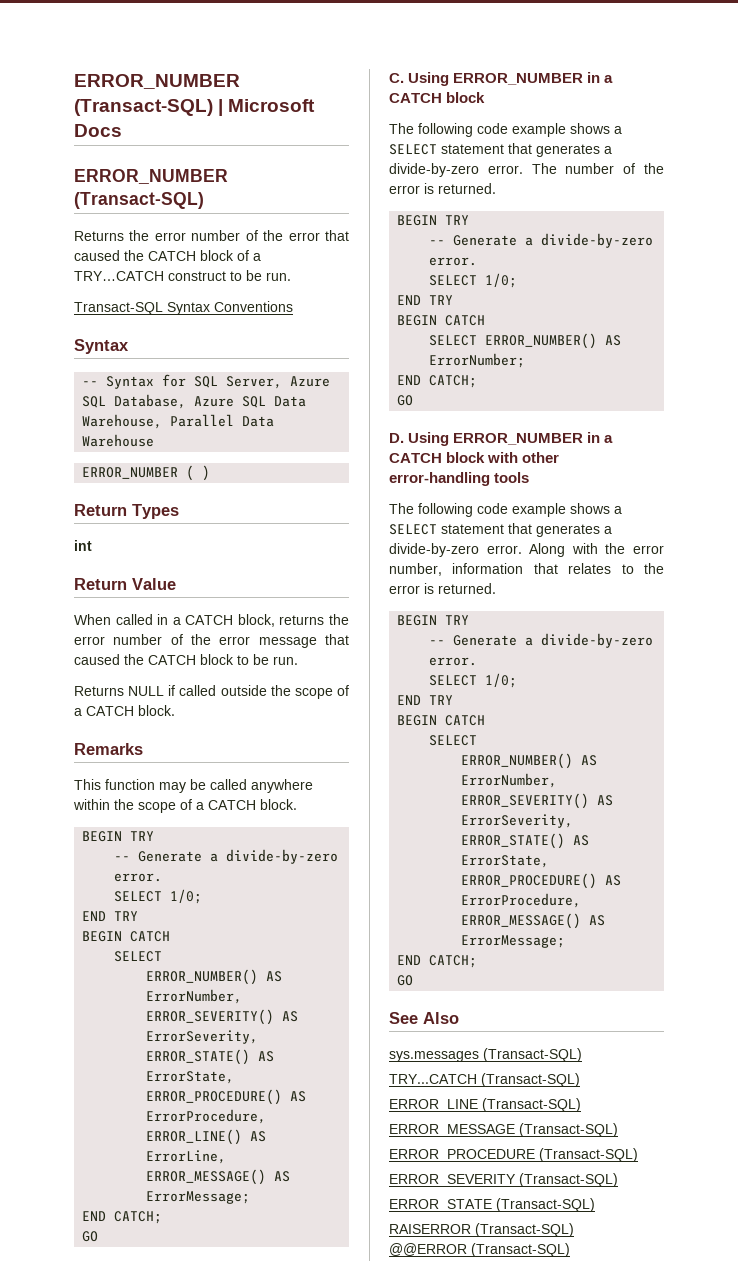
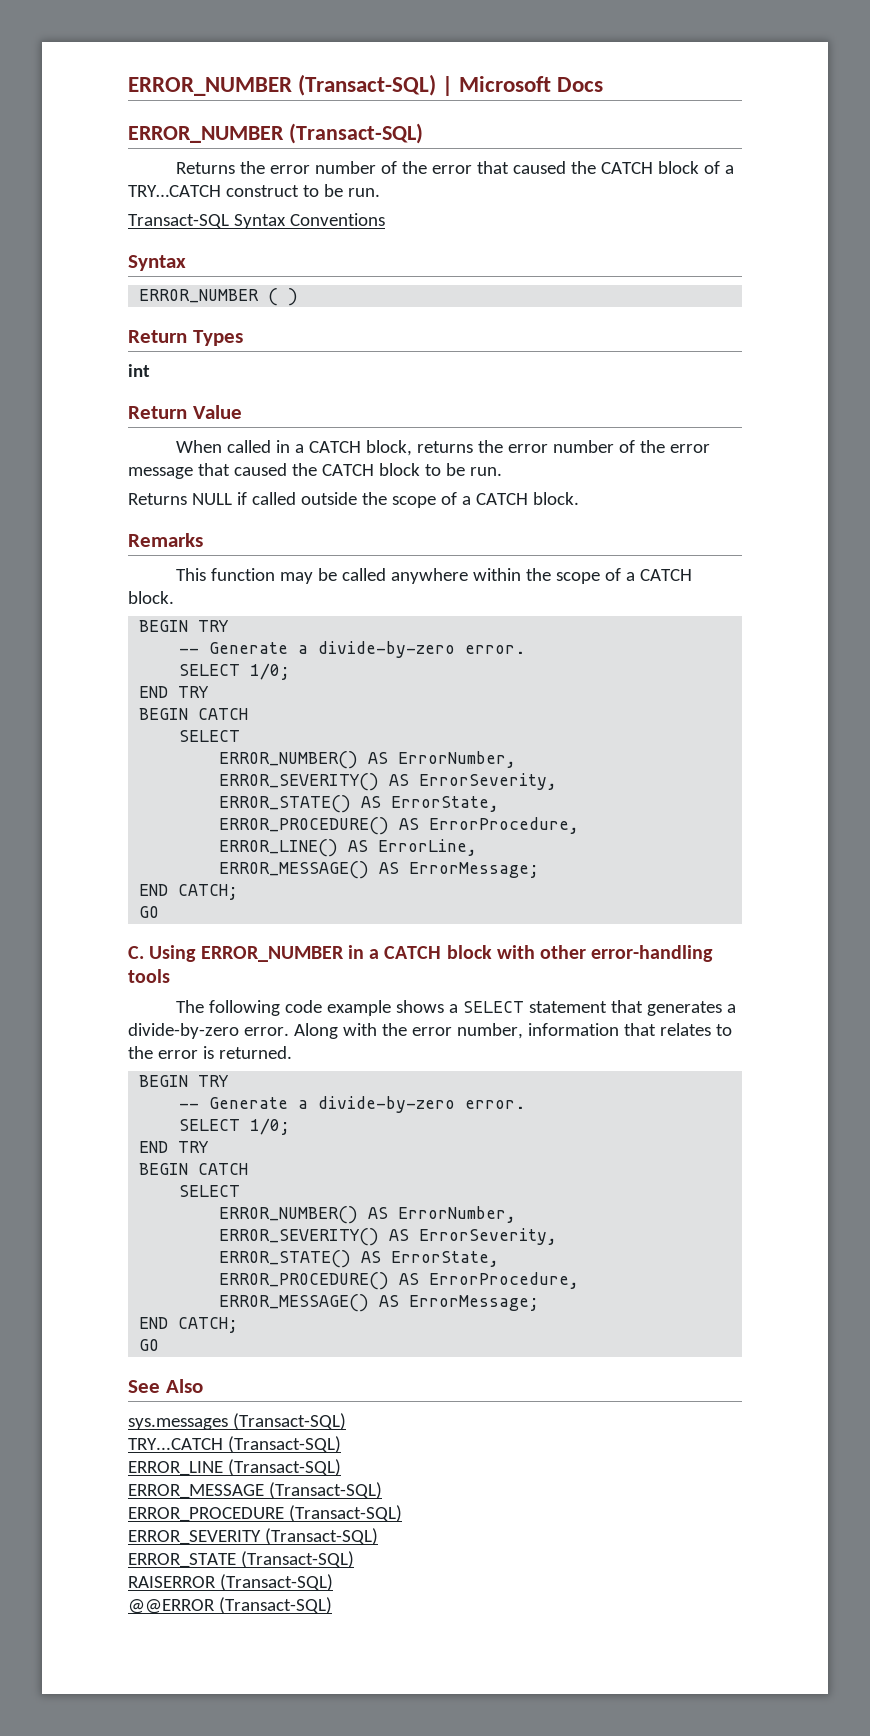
- -- Syntax for SQL Server, Azure SQL Database, Azure SQL Data Warehouse, Parallel Data Warehouse
- C. Using ERROR_NUMBER in a CATCH block
- The following code example shows a SELECT statement that generates a divide-by-zero error. The number of the error is returned.
- BEGIN TRY
- -- Generate a divide-by-zero error.
- SELECT 1/0;
- END TRY
- BEGIN CATCH
- SELECT ERROR_NUMBER() AS ErrorNumber;
- END CATCH;
- GO
- D. Using ERROR_NUMBER in a CATCH block with other error-handling tools
+ C. Using ERROR_NUMBER in a CATCH block with other error-handling tools

